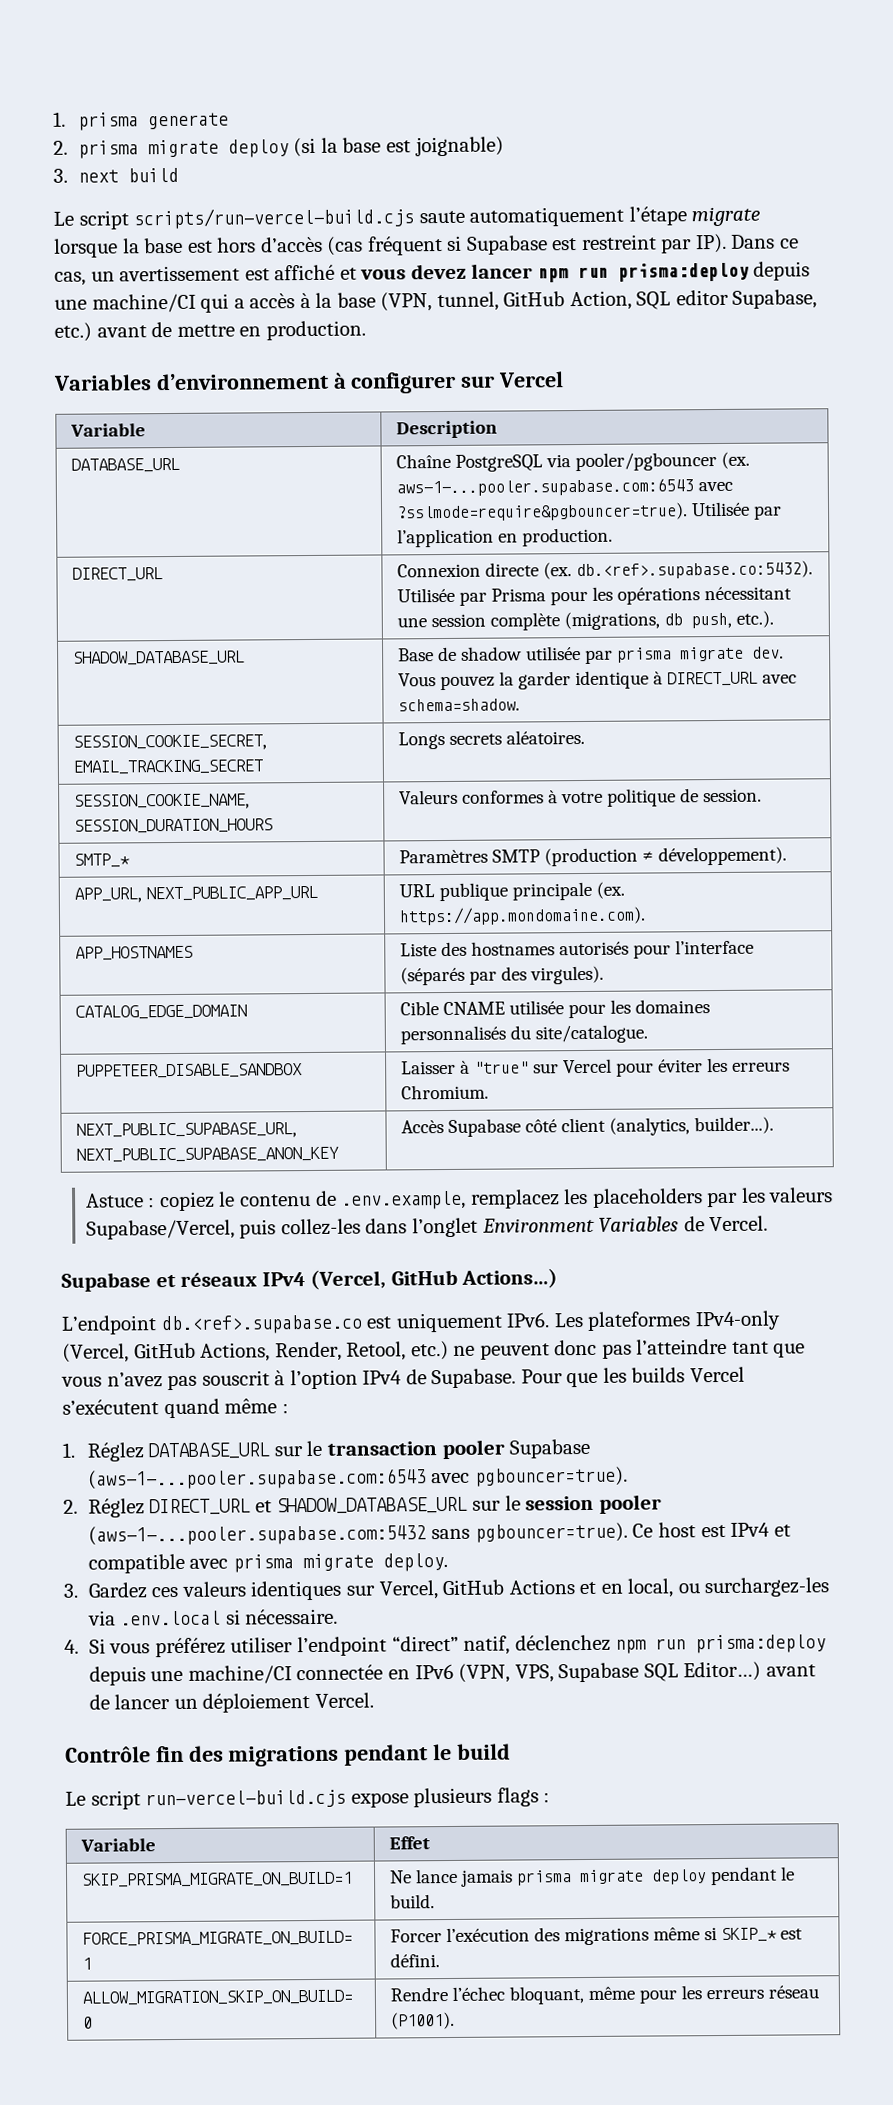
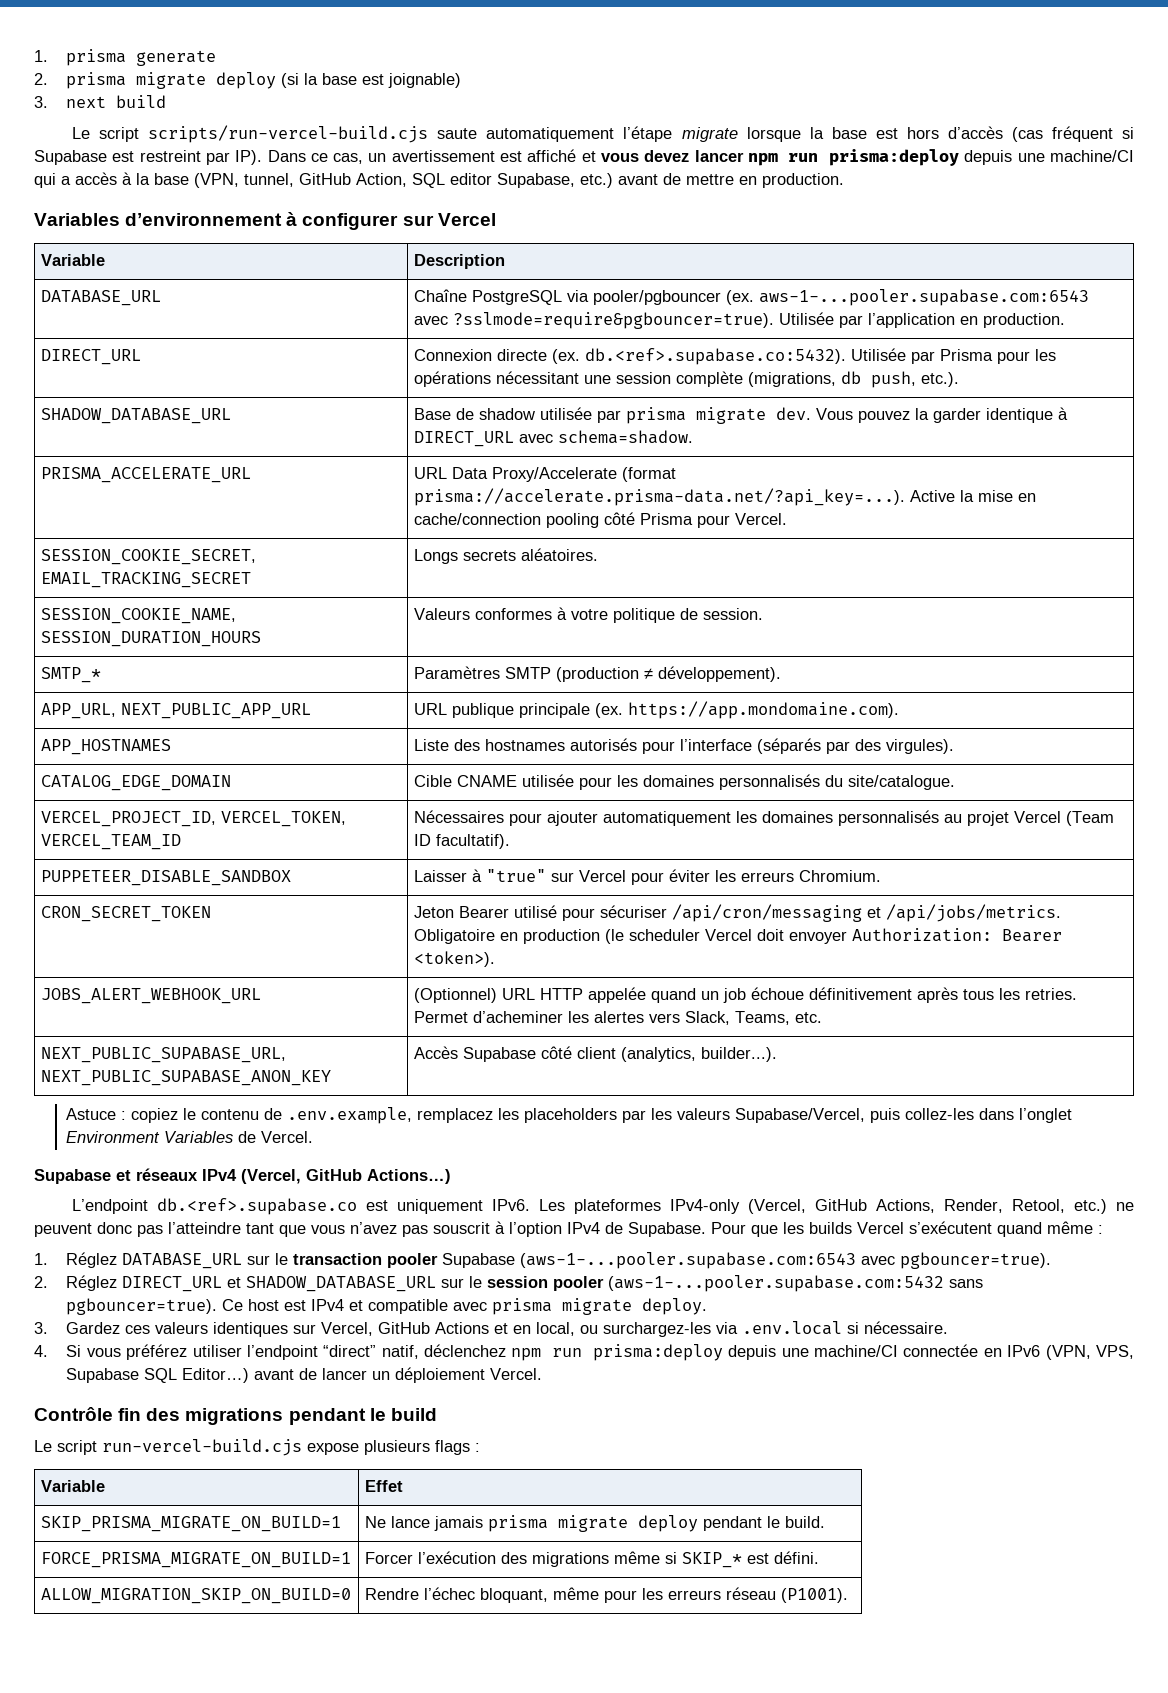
+ PRISMA_ACCELERATE_URL | URL Data Proxy/Accelerate (format prisma://accelerate.prisma-data.net/?api_key=...). Active la mise en cache/connection pooling côté Prisma pour Vercel.
+ VERCEL_PROJECT_ID, VERCEL_TOKEN, VERCEL_TEAM_ID | Nécessaires pour ajouter automatiquement les domaines personnalisés au projet Vercel (Team ID facultatif).
+ CRON_SECRET_TOKEN | Jeton Bearer utilisé pour sécuriser /api/cron/messaging et /api/jobs/metrics. Obligatoire en production (le scheduler Vercel doit envoyer Authorization: Bearer <token>).
+ JOBS_ALERT_WEBHOOK_URL | (Optionnel) URL HTTP appelée quand un job échoue définitivement après tous les retries. Permet d’acheminer les alertes vers Slack, Teams, etc.

